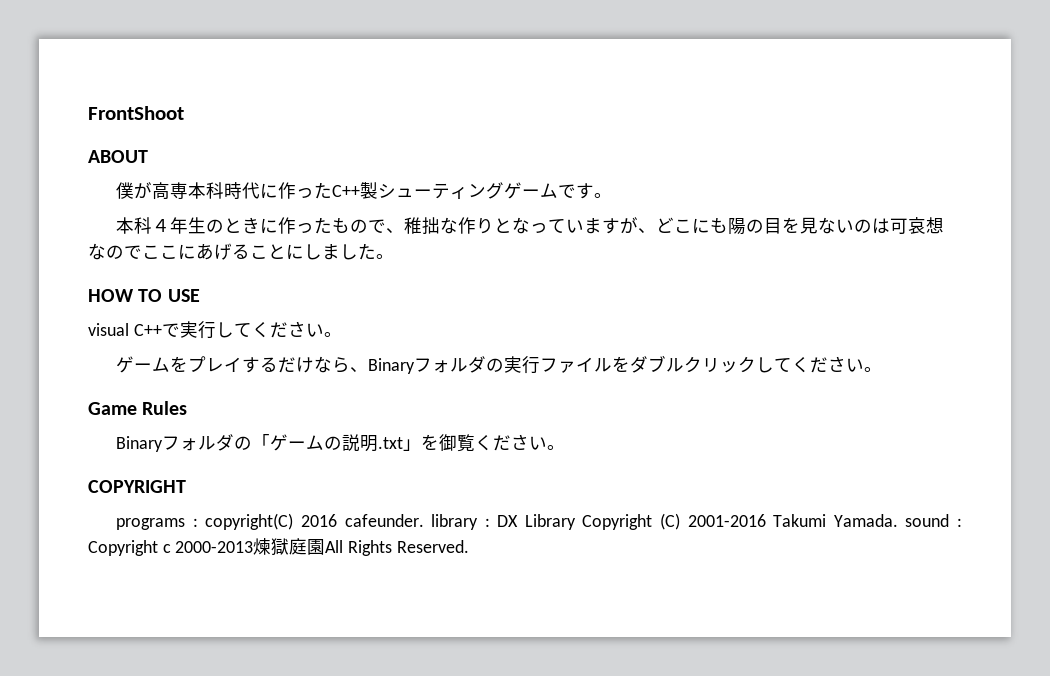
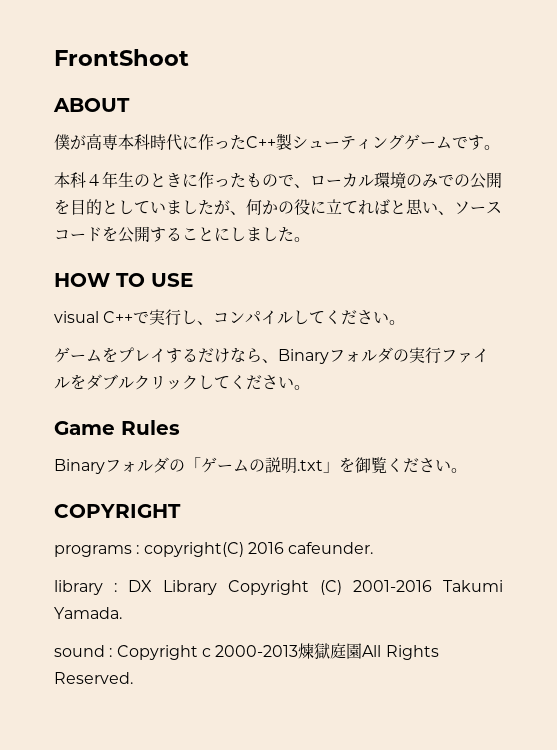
- 本科４年生のときに作ったもので、稚拙な作りとなっていますが、どこにも陽の目を見ないのは可哀想なのでここにあげることにしました。
+ 本科４年生のときに作ったもので、ローカル環境のみでの公開を目的としていましたが、何かの役に立てればと思い、ソースコードを公開することにしました。
- visual C++で実行してください。
+ visual C++で実行し、コンパイルしてください。
- programs : copyright(C) 2016 cafeunder. library : DX Library Copyright (C) 2001-2016 Takumi Yamada. sound : Copyright c 2000-2013煉獄庭園All Rights Reserved.
+ programs : copyright(C) 2016 cafeunder.
+ library : DX Library Copyright (C) 2001-2016 Takumi Yamada.
+ sound : Copyright c 2000-2013煉獄庭園All Rights Reserved.

